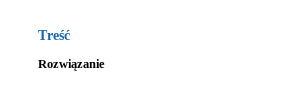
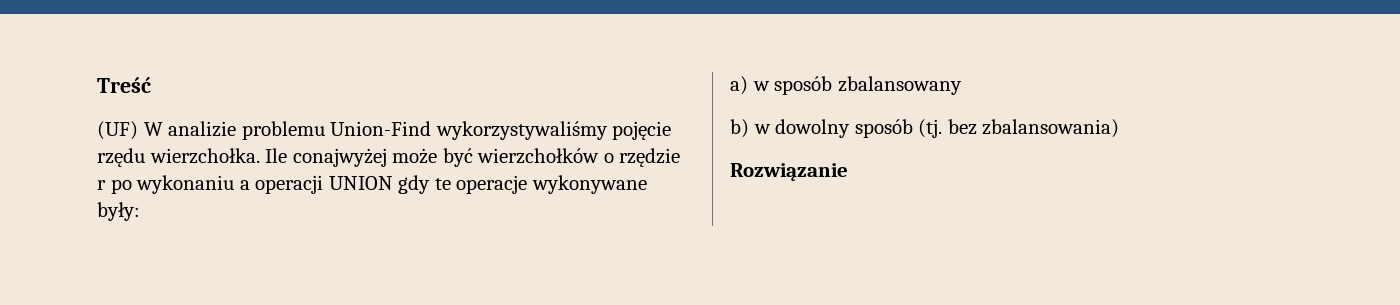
+ (UF) W analizie problemu Union-Find wykorzystywaliśmy pojęcie rzędu wierzchołka. Ile conajwyżej może być wierzchołków o rzędzie r po wykonaniu a operacji UNION gdy te operacje wykonywane były:
+ a) w sposób zbalansowany
+ b) w dowolny sposób (tj. bez zbalansowania)

